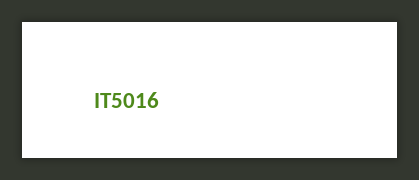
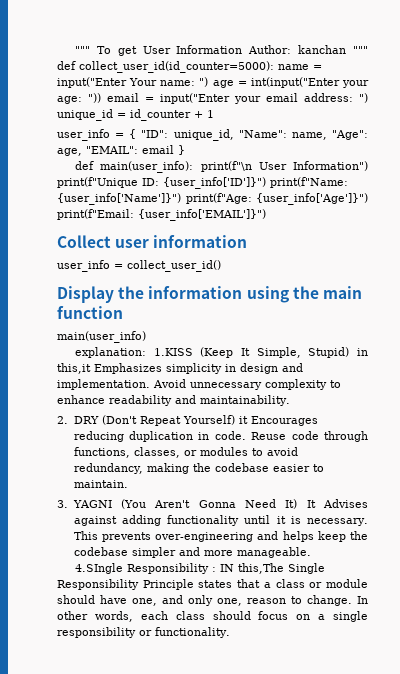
- IT5016
+ """ To get User Information Author: kanchan """ def collect_user_id(id_counter=5000): name = input("Enter Your name: ") age = int(input("Enter your age: ")) email = input("Enter your email address: ") unique_id = id_counter + 1
+ user_info = { "ID": unique_id, "Name": name, "Age": age, "EMAIL": email }
+ def main(user_info): print(f"\n User Information") print(f"Unique ID: {user_info['ID']}") print(f"Name: {user_info['Name']}") print(f"Age: {user_info['Age']}") print(f"Email: {user_info['EMAIL']}")
+ Collect user information
+ user_info = collect_user_id()
+ Display the information using the main function
+ main(user_info)
+ explanation: 1.KISS (Keep It Simple, Stupid) in this,it Emphasizes simplicity in design and implementation. Avoid unnecessary complexity to enhance readability and maintainability.
+ 2. DRY (Don't Repeat Yourself) it Encourages reducing duplication in code. Reuse code through functions, classes, or modules to avoid redundancy, making the codebase easier to maintain.
+ 3. YAGNI (You Aren't Gonna Need It) It Advises against adding functionality until it is necessary. This prevents over-engineering and helps keep the codebase simpler and more manageable.
+ 4.SIngle Responsibility : IN this,The Single Responsibility Principle states that a class or module should have one, and only one, reason to change. In other words, each class should focus on a single responsibility or functionality.

